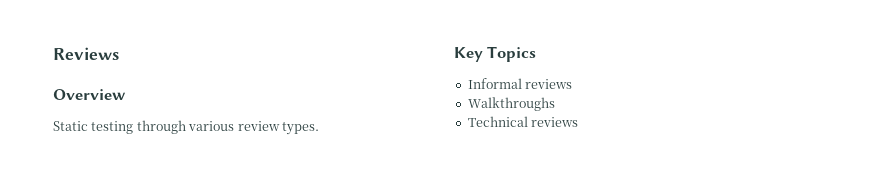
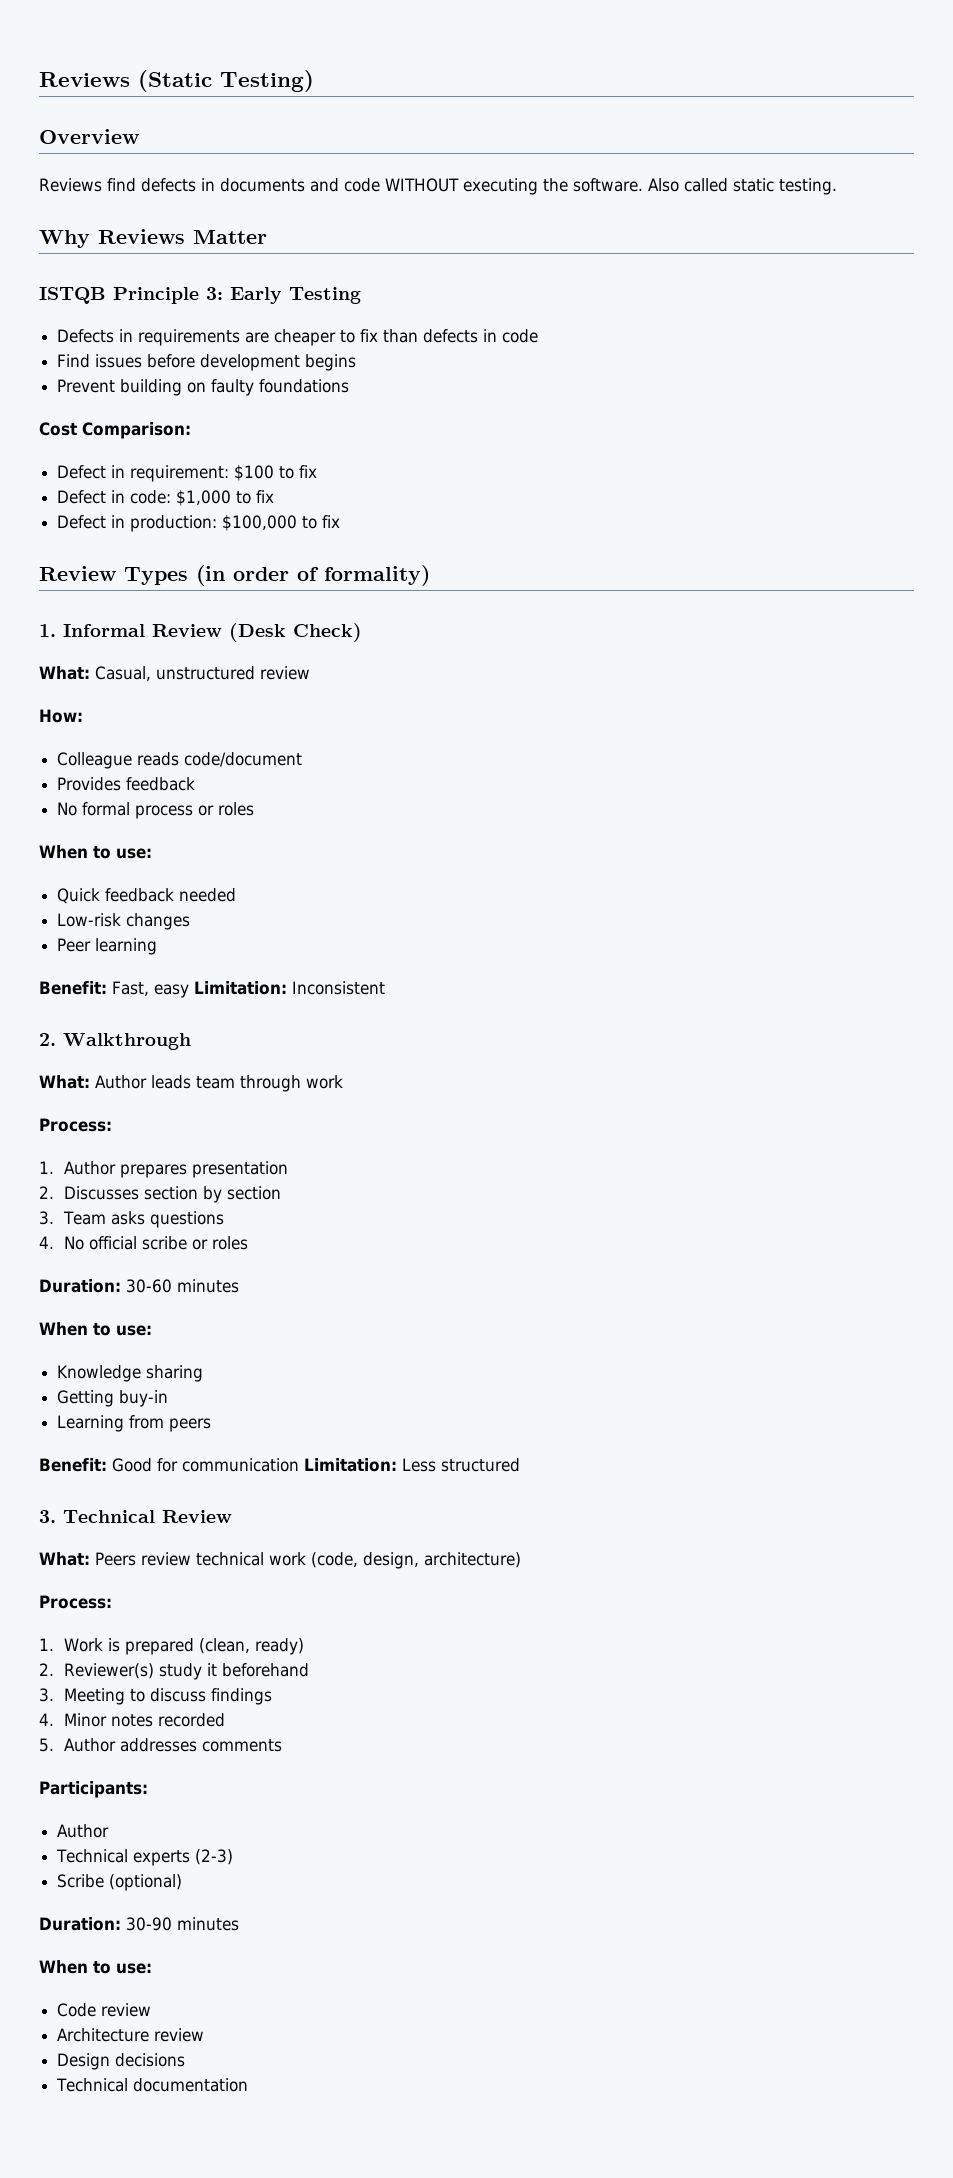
- Reviews
+ Reviews (Static Testing)
- Static testing through various review types.
- Key Topics
- Informal reviews
- Walkthroughs
- Technical reviews
+ Reviews find defects in documents and code WITHOUT executing the software. Also called static testing.
+ Why Reviews Matter
+ ISTQB Principle 3: Early Testing
+ Defects in requirements are cheaper to fix than defects in code
+ Find issues before development begins
+ Prevent building on faulty foundations
+ Cost Comparison:
+ Defect in requirement: $100 to fix
+ Defect in code: $1,000 to fix
+ Defect in production: $100,000 to fix
+ Review Types (in order of formality)
+ 1. Informal Review (Desk Check)
+ What: Casual, unstructured review
+ How:
+ Colleague reads code/document
+ Provides feedback
+ No formal process or roles
+ When to use:
+ Quick feedback needed
+ Low-risk changes
+ Peer learning
+ Benefit: Fast, easy Limitation: Inconsistent
+ 2. Walkthrough
+ What: Author leads team through work
+ Process:
+ 1. Author prepares presentation
+ 2. Discusses section by section
+ 3. Team asks questions
+ 4. No official scribe or roles
+ Duration: 30-60 minutes
+ When to use:
+ Knowledge sharing
+ Getting buy-in
+ Learning from peers
+ Benefit: Good for communication Limitation: Less structured
+ 3. Technical Review
+ What: Peers review technical work (code, design, architecture)
+ Process:
+ 1. Work is prepared (clean, ready)
+ 2. Reviewer(s) study it beforehand
+ 3. Meeting to discuss findings
+ 4. Minor notes recorded
+ 5. Author addresses comments
+ Participants:
+ Author
+ Technical experts (2-3)
+ Scribe (optional)
+ Duration: 30-90 minutes
+ When to use:
+ Code review
+ Architecture review
+ Design decisions
+ Technical documentation

